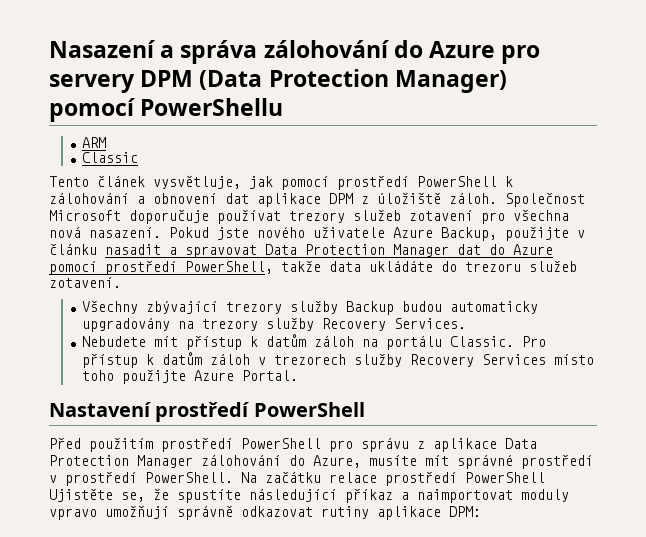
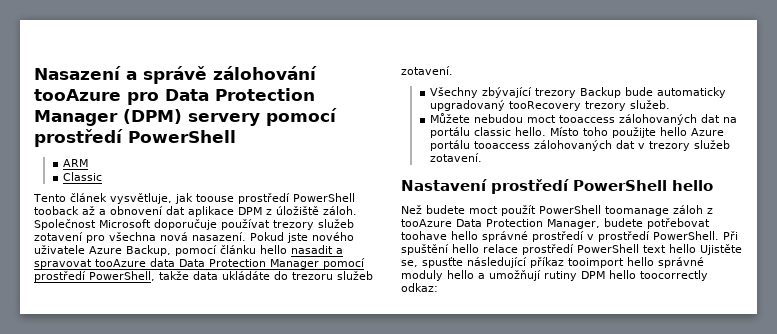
- Nasazení a správa zálohování do Azure pro servery DPM (Data Protection Manager) pomocí PowerShellu
+ Nasazení a správě zálohování tooAzure pro Data Protection Manager (DPM) servery pomocí prostředí PowerShell
- Tento článek vysvětluje, jak pomocí prostředí PowerShell k zálohování a obnovení dat aplikace DPM z úložiště záloh.
+ Tento článek vysvětluje, jak toouse prostředí PowerShell tooback až a obnovení dat aplikace DPM z úložiště záloh.
- Pokud jste nového uživatele Azure Backup, použijte v článku nasadit a spravovat Data Protection Manager dat do Azure pomocí prostředí PowerShell, takže data ukládáte do trezoru služeb zotavení.
+ Pokud jste nového uživatele Azure Backup, pomocí článku hello nasadit a spravovat tooAzure data Data Protection Manager pomocí prostředí PowerShell, takže data ukládáte do trezoru služeb zotavení.
- Všechny zbývající trezory služby Backup budou automaticky upgradovány na trezory služby Recovery Services.
- Nebudete mít přístup k datům záloh na portálu Classic. Pro přístup k datům záloh v trezorech služby Recovery Services místo toho použijte Azure Portal.
- Nastavení prostředí PowerShell
- Před použitím prostředí PowerShell pro správu z aplikace Data Protection Manager zálohování do Azure, musíte mít správné prostředí v prostředí PowerShell.
+ Všechny zbývající trezory Backup bude automaticky upgradovaný tooRecovery trezory služeb.
+ Můžete nebudou moct tooaccess zálohovaných dat na portálu classic hello. Místo toho použijte hello Azure portálu tooaccess zálohovaných dat v trezory služeb zotavení.
+ Nastavení prostředí PowerShell hello
+ Než budete moct použít PowerShell toomanage záloh z tooAzure Data Protection Manager, budete potřebovat toohave hello správné prostředí v prostředí PowerShell.
- Na začátku relace prostředí PowerShell Ujistěte se, že spustíte následující příkaz a naimportovat moduly vpravo umožňují správně odkazovat rutiny aplikace DPM:
+ Při spuštění hello relace prostředí PowerShell text hello Ujistěte se, spusťte následující příkaz tooimport hello správné moduly hello a umožňují rutiny DPM hello toocorrectly odkaz:

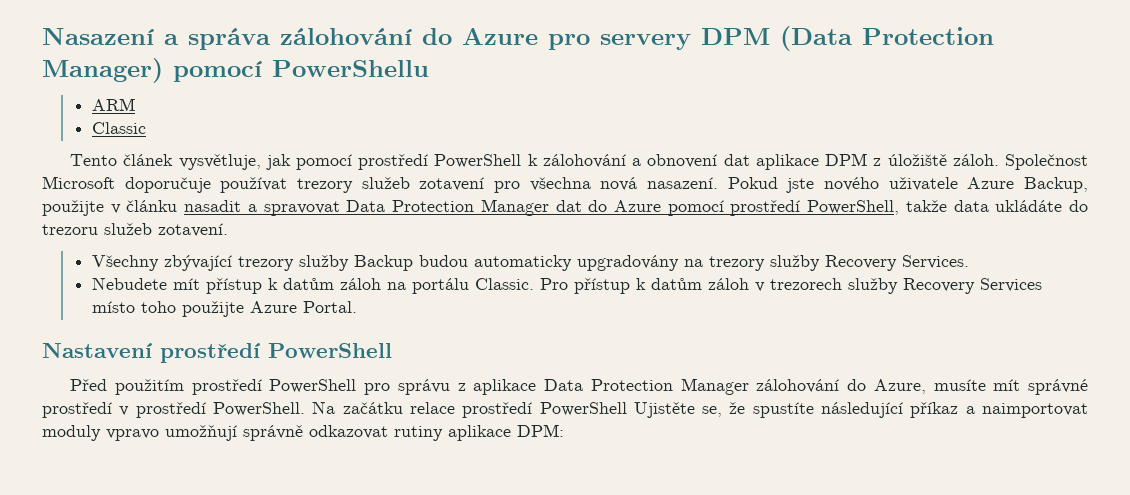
- Nasazení a správě zálohování tooAzure pro Data Protection Manager (DPM) servery pomocí prostředí PowerShell
+ Nasazení a správa zálohování do Azure pro servery DPM (Data Protection Manager) pomocí PowerShellu
- Tento článek vysvětluje, jak toouse prostředí PowerShell tooback až a obnovení dat aplikace DPM z úložiště záloh.
+ Tento článek vysvětluje, jak pomocí prostředí PowerShell k zálohování a obnovení dat aplikace DPM z úložiště záloh.
- Pokud jste nového uživatele Azure Backup, pomocí článku hello nasadit a spravovat tooAzure data Data Protection Manager pomocí prostředí PowerShell, takže data ukládáte do trezoru služeb zotavení.
+ Pokud jste nového uživatele Azure Backup, použijte v článku nasadit a spravovat Data Protection Manager dat do Azure pomocí prostředí PowerShell, takže data ukládáte do trezoru služeb zotavení.
- Všechny zbývající trezory Backup bude automaticky upgradovaný tooRecovery trezory služeb.
- Můžete nebudou moct tooaccess zálohovaných dat na portálu classic hello. Místo toho použijte hello Azure portálu tooaccess zálohovaných dat v trezory služeb zotavení.
- Nastavení prostředí PowerShell hello
- Než budete moct použít PowerShell toomanage záloh z tooAzure Data Protection Manager, budete potřebovat toohave hello správné prostředí v prostředí PowerShell.
+ Všechny zbývající trezory služby Backup budou automaticky upgradovány na trezory služby Recovery Services.
+ Nebudete mít přístup k datům záloh na portálu Classic. Pro přístup k datům záloh v trezorech služby Recovery Services místo toho použijte Azure Portal.
+ Nastavení prostředí PowerShell
+ Před použitím prostředí PowerShell pro správu z aplikace Data Protection Manager zálohování do Azure, musíte mít správné prostředí v prostředí PowerShell.
- Při spuštění hello relace prostředí PowerShell text hello Ujistěte se, spusťte následující příkaz tooimport hello správné moduly hello a umožňují rutiny DPM hello toocorrectly odkaz:
+ Na začátku relace prostředí PowerShell Ujistěte se, že spustíte následující příkaz a naimportovat moduly vpravo umožňují správně odkazovat rutiny aplikace DPM:

